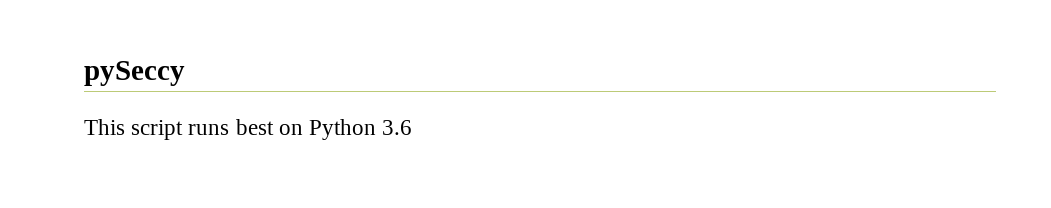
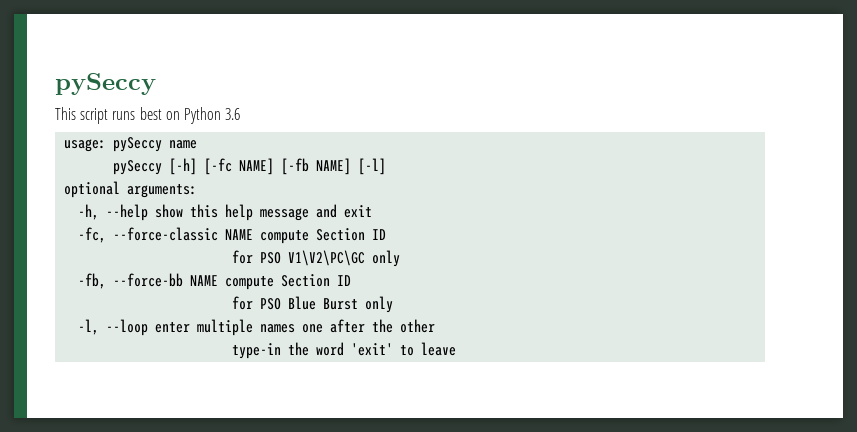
+ usage: pySeccy name
+ pySeccy [-h] [-fc NAME] [-fb NAME] [-l]
+ optional arguments:
+ -h, --help show this help message and exit
+ -fc, --force-classic NAME compute Section ID
+ for PSO V1\V2\PC\GC only
+ -fb, --force-bb NAME compute Section ID
+ for PSO Blue Burst only
+ -l, --loop enter multiple names one after the other
+ type-in the word 'exit' to leave

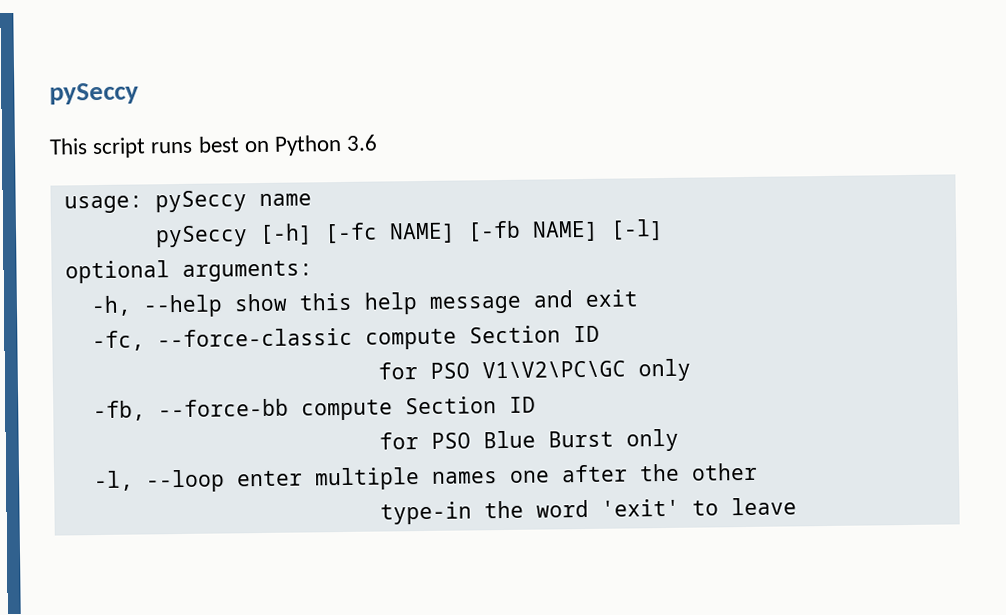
- -fc, --force-classic NAME compute Section ID
+ -fc, --force-classic compute Section ID
- -fb, --force-bb NAME compute Section ID
+ -fb, --force-bb compute Section ID

